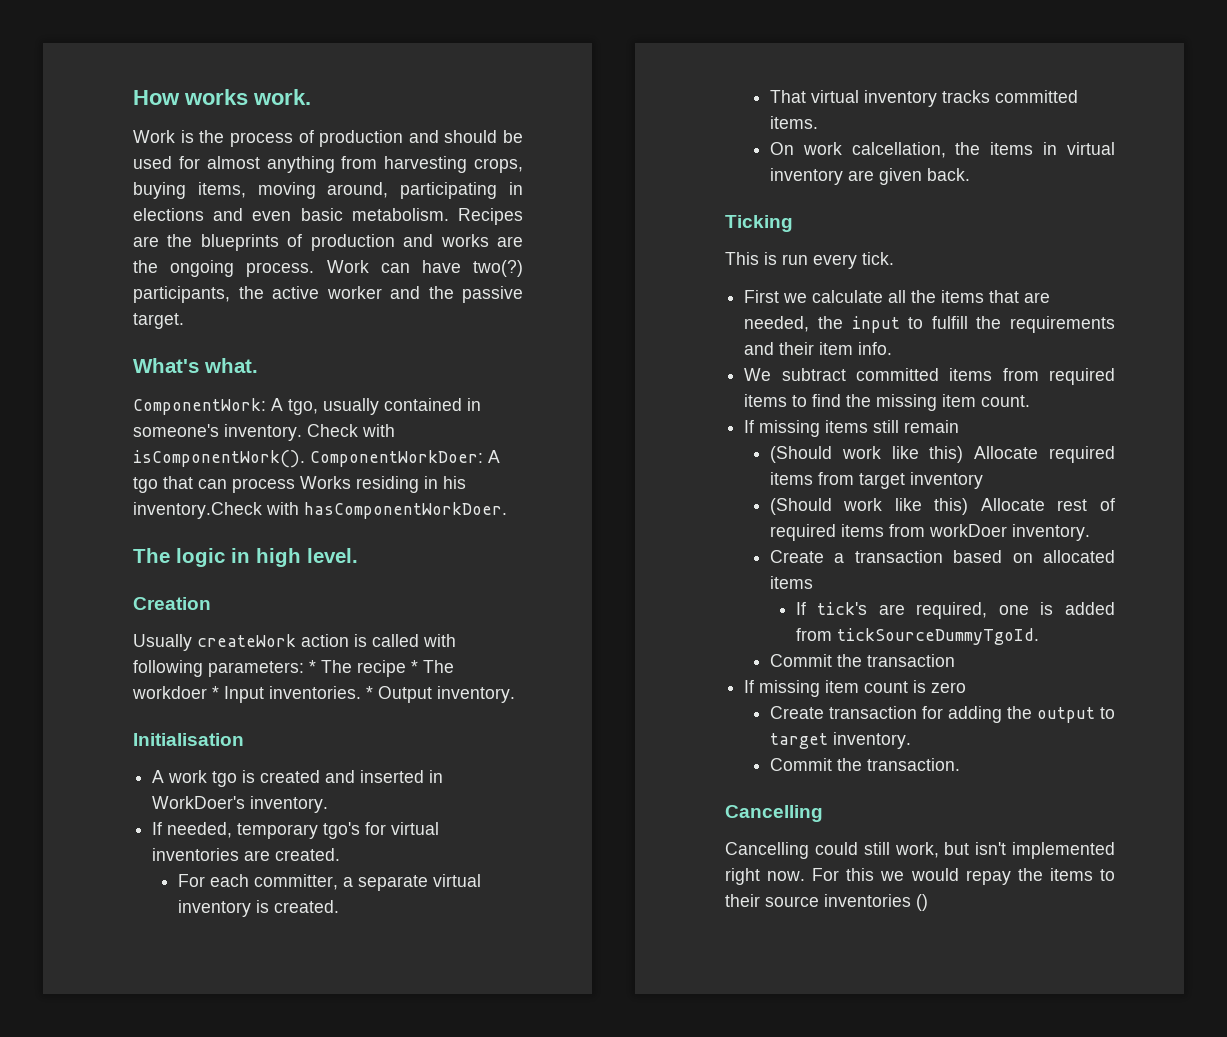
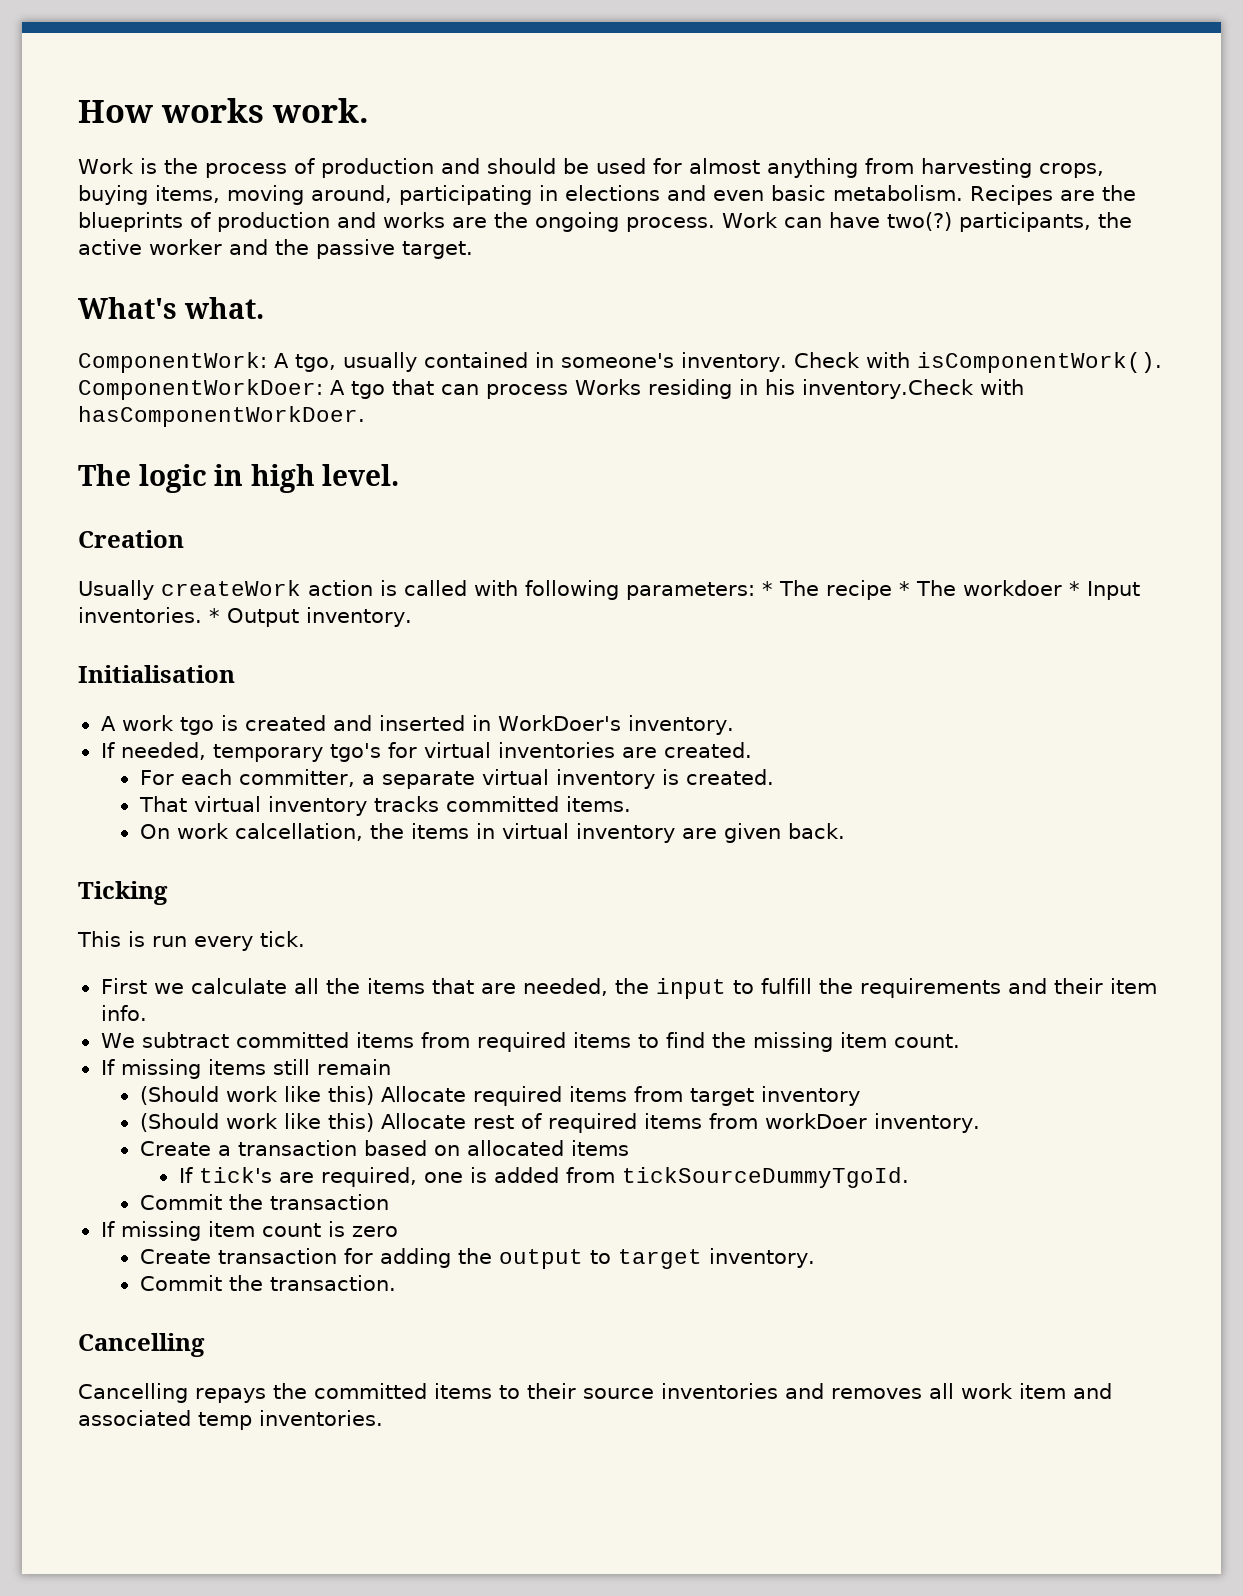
- Cancelling could still work, but isn't implemented right now. For this we would repay the items to their source inventories ()
+ Cancelling repays the committed items to their source inventories and removes all work item and associated temp inventories.

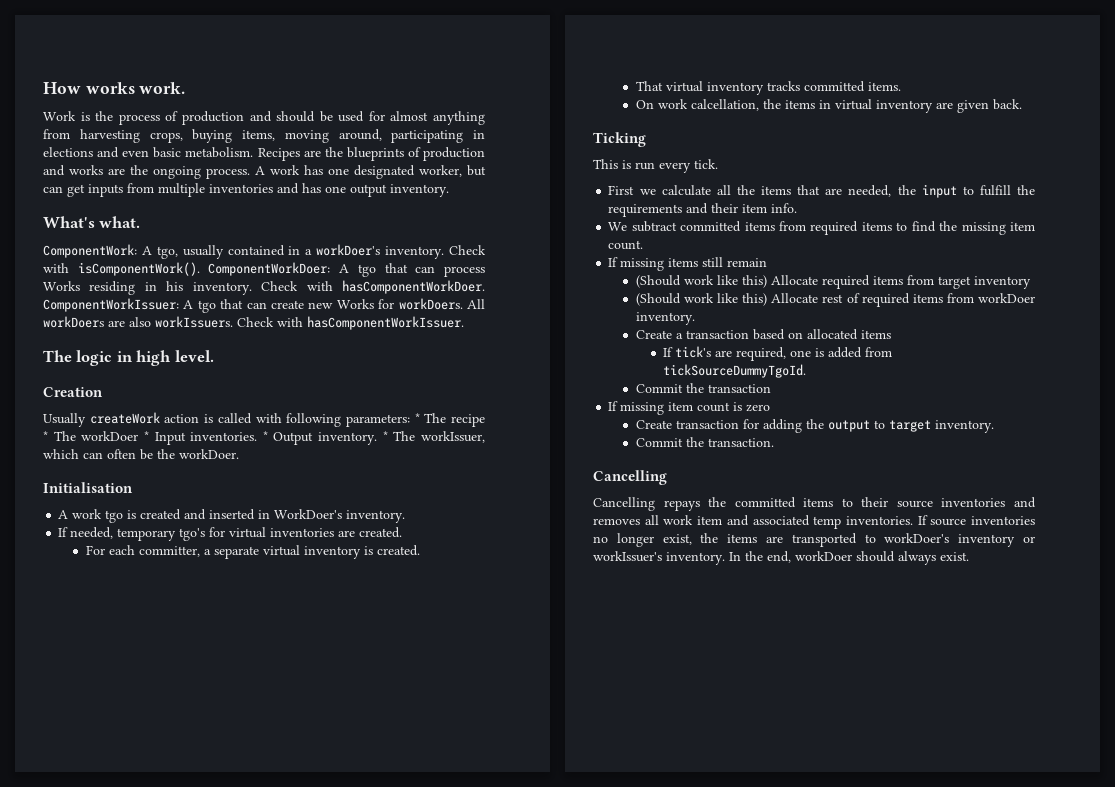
- Work can have two(?) participants, the active worker and the passive target.
+ A work has one designated worker, but can get inputs from multiple inventories and has one output inventory.
- ComponentWork: A tgo, usually contained in someone's inventory.
+ ComponentWork: A tgo, usually contained in a workDoer's inventory.
- ComponentWorkDoer: A tgo that can process Works residing in his inventory.Check with hasComponentWorkDoer.
+ ComponentWorkDoer: A tgo that can process Works residing in his inventory. Check with hasComponentWorkDoer. ComponentWorkIssuer: A tgo that can create new Works for workDoers. All workDoers are also workIssuers. Check with hasComponentWorkIssuer.
- Usually createWork action is called with following parameters: * The recipe * The workdoer * Input inventories.
+ Usually createWork action is called with following parameters: * The recipe * The workDoer * Input inventories.
+ * The workIssuer, which can often be the workDoer.
+ If source inventories no longer exist, the items are transported to workDoer's inventory or workIssuer's inventory. In the end, workDoer should always exist.

